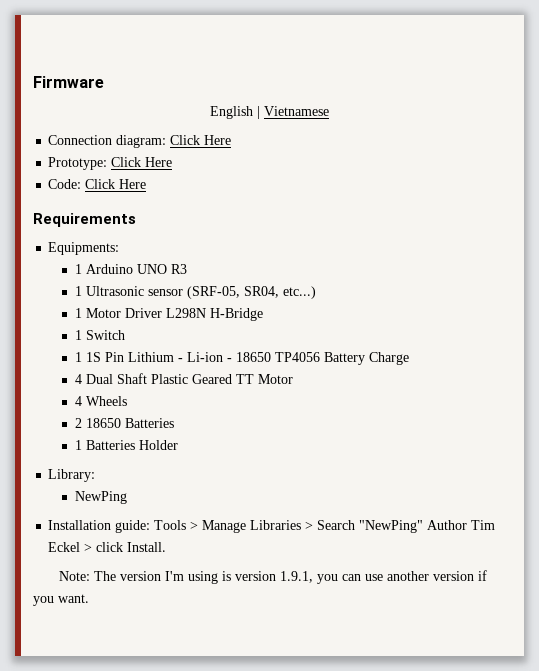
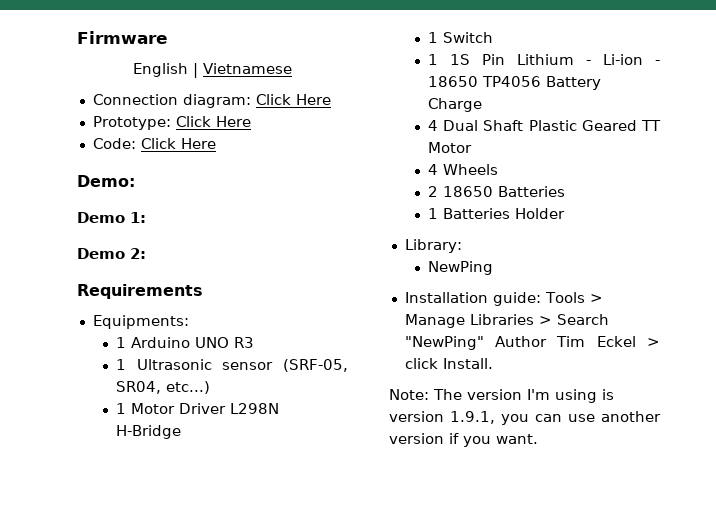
+ Demo:
+ Demo 1:
+ Demo 2:

